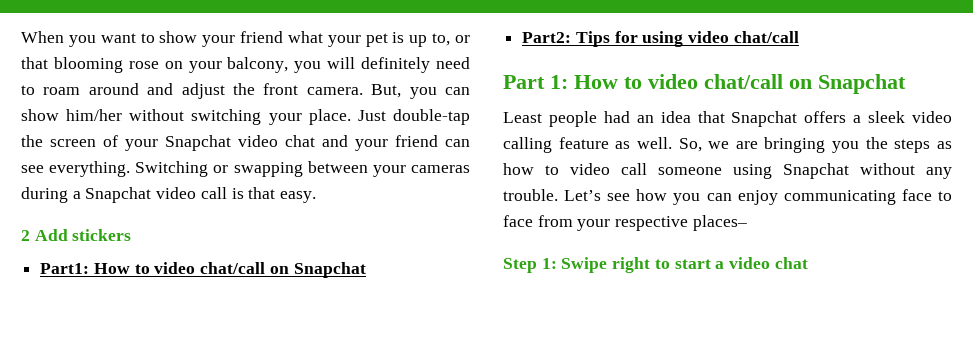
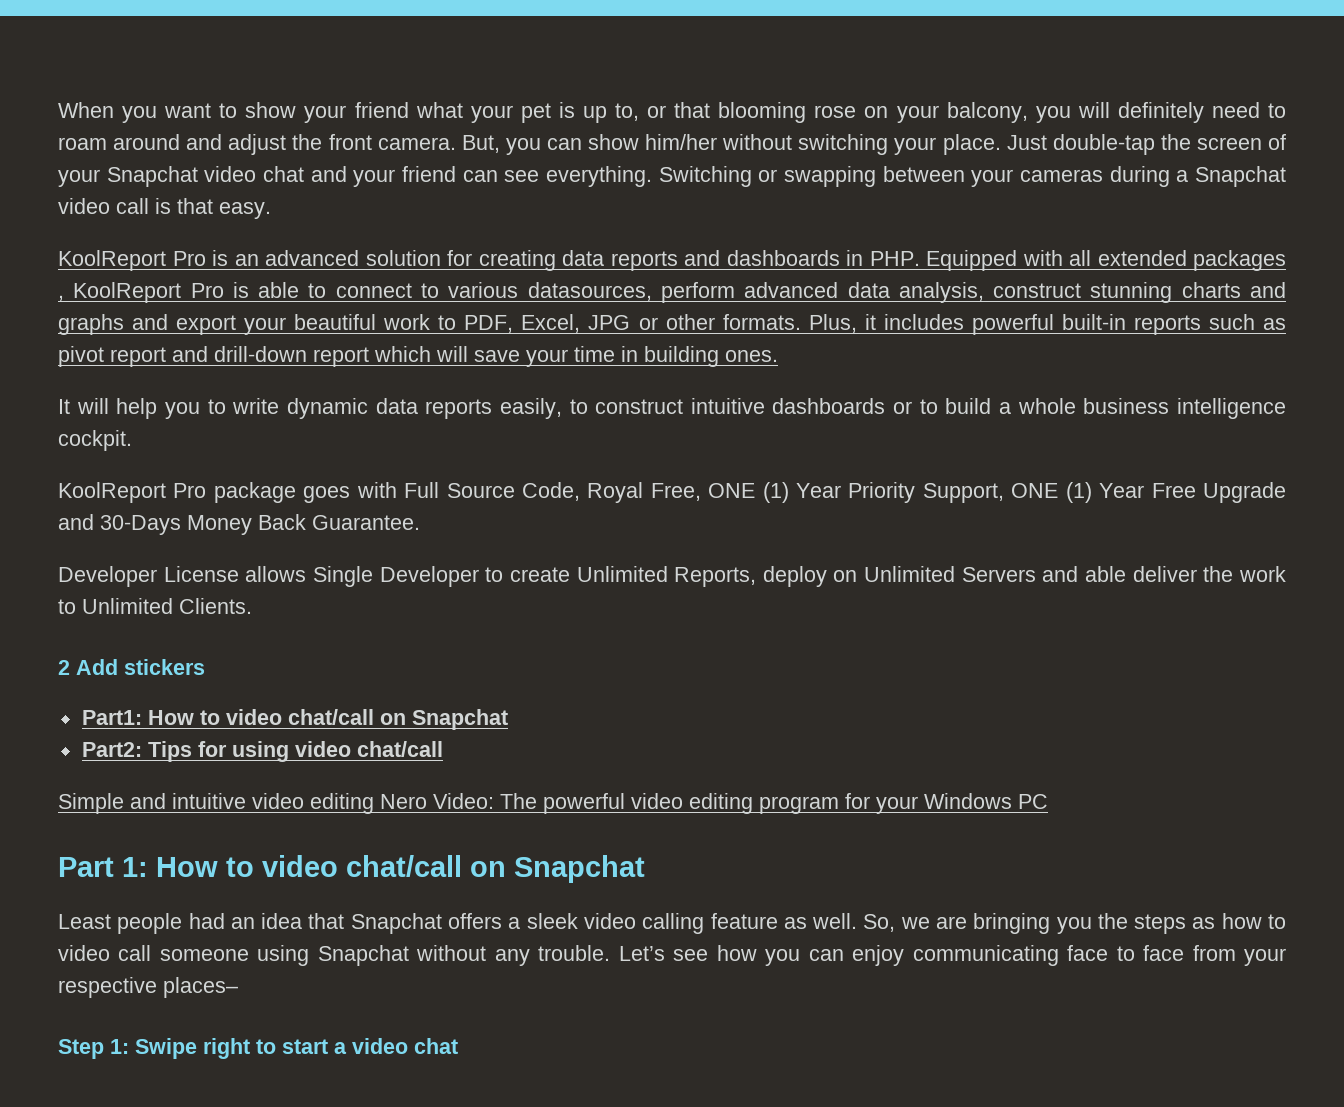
+ KoolReport Pro is an advanced solution for creating data reports and dashboards in PHP. Equipped with all extended packages , KoolReport Pro is able to connect to various datasources, perform advanced data analysis, construct stunning charts and graphs and export your beautiful work to PDF, Excel, JPG or other formats. Plus, it includes powerful built-in reports such as pivot report and drill-down report which will save your time in building ones.
+ It will help you to write dynamic data reports easily, to construct intuitive dashboards or to build a whole business intelligence cockpit.
+ KoolReport Pro package goes with Full Source Code, Royal Free, ONE (1) Year Priority Support, ONE (1) Year Free Upgrade and 30-Days Money Back Guarantee.
+ Developer License allows Single Developer to create Unlimited Reports, deploy on Unlimited Servers and able deliver the work to Unlimited Clients.
+ Simple and intuitive video editing Nero Video: The powerful video editing program for your Windows PC

